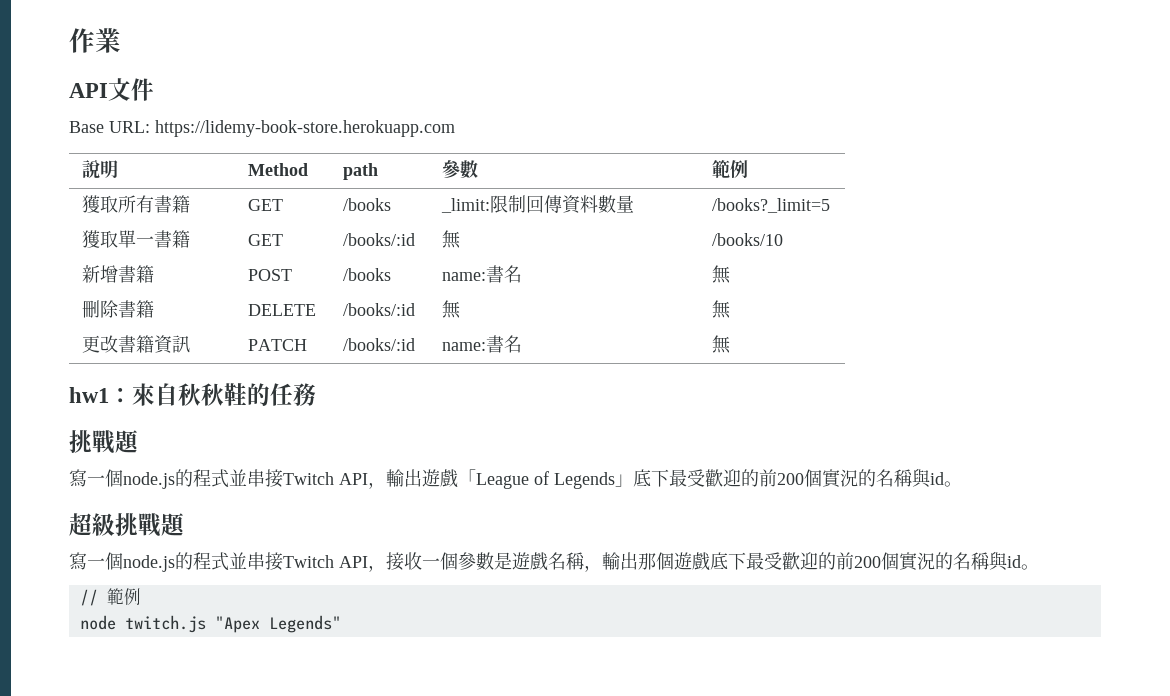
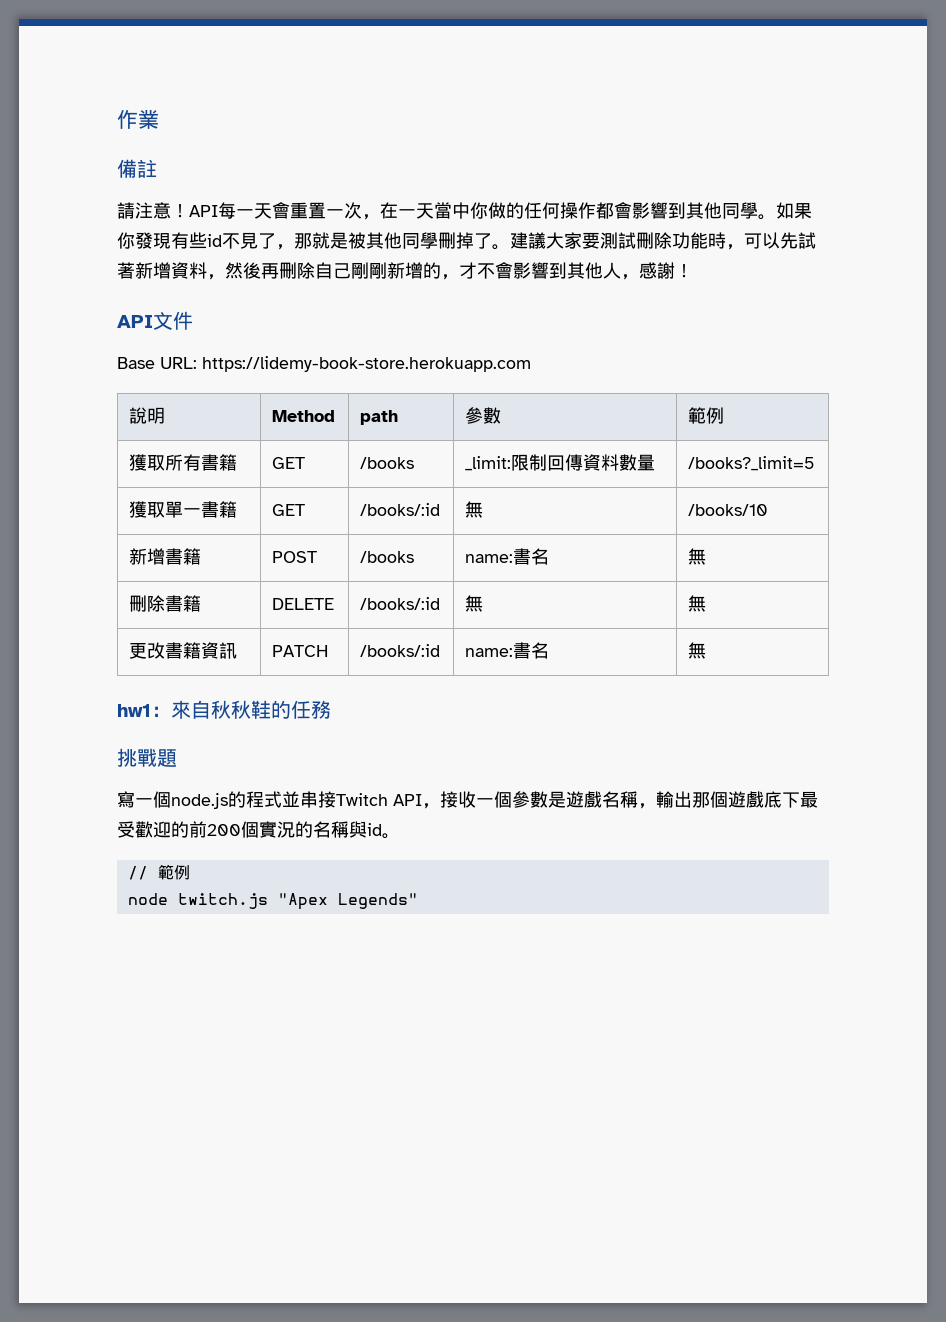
+ 備註
+ 請注意！API每一天會重置一次，在一天當中你做的任何操作都會影響到其他同學。如果你發現有些id不見了，那就是被其他同學刪掉了。建議大家要測試刪除功能時，可以先試著新增資料，然後再刪除自己剛剛新增的，才不會影響到其他人，感謝！
- 寫一個node.js的程式並串接Twitch API，輸出遊戲「League of Legends」底下最受歡迎的前200個實況的名稱與id。
- 超級挑戰題

